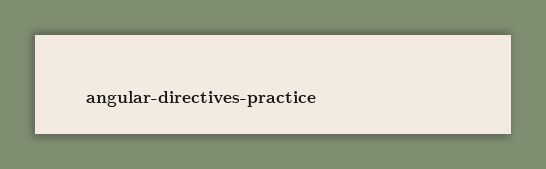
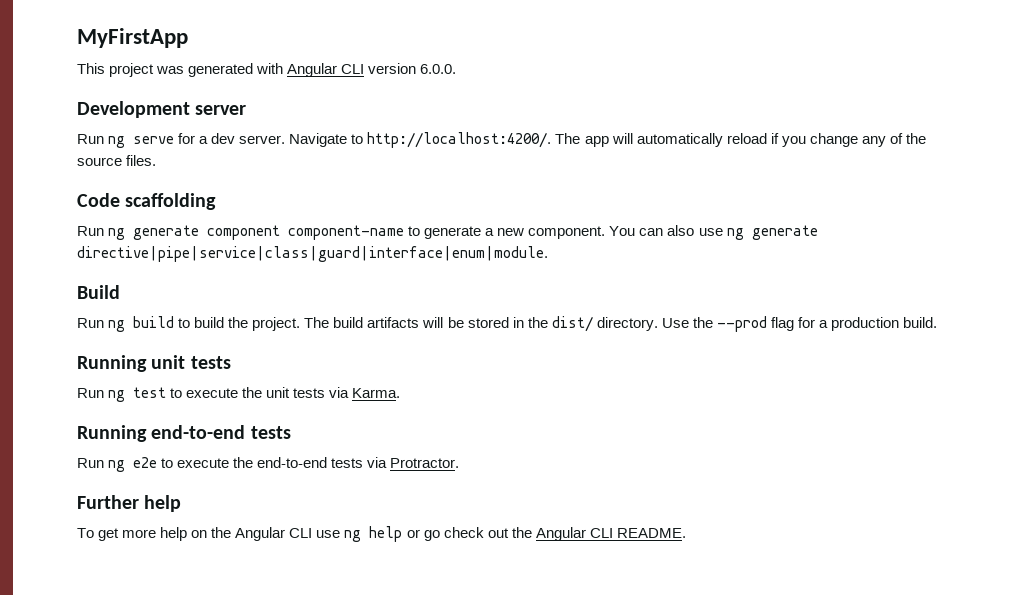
- angular-directives-practice
+ MyFirstApp
+ This project was generated with Angular CLI version 6.0.0.
+ Development server
+ Run ng serve for a dev server. Navigate to http://localhost:4200/. The app will automatically reload if you change any of the source files.
+ Code scaffolding
+ Run ng generate component component-name to generate a new component. You can also use ng generate directive|pipe|service|class|guard|interface|enum|module.
+ Build
+ Run ng build to build the project. The build artifacts will be stored in the dist/ directory. Use the --prod flag for a production build.
+ Running unit tests
+ Run ng test to execute the unit tests via Karma.
+ Running end-to-end tests
+ Run ng e2e to execute the end-to-end tests via Protractor.
+ Further help
+ To get more help on the Angular CLI use ng help or go check out the Angular CLI README.

